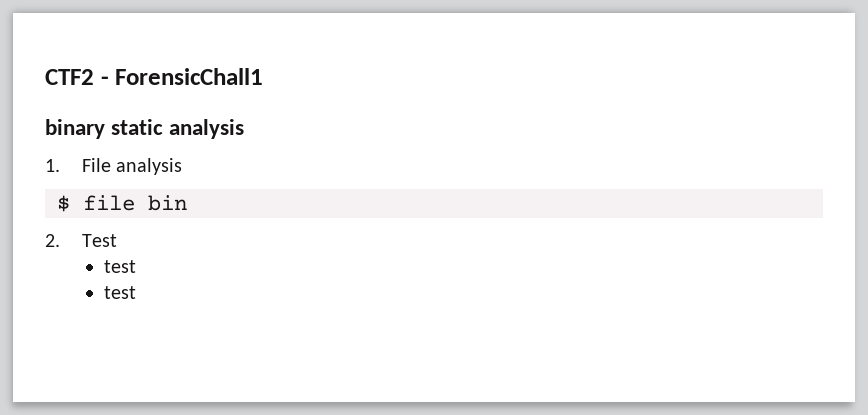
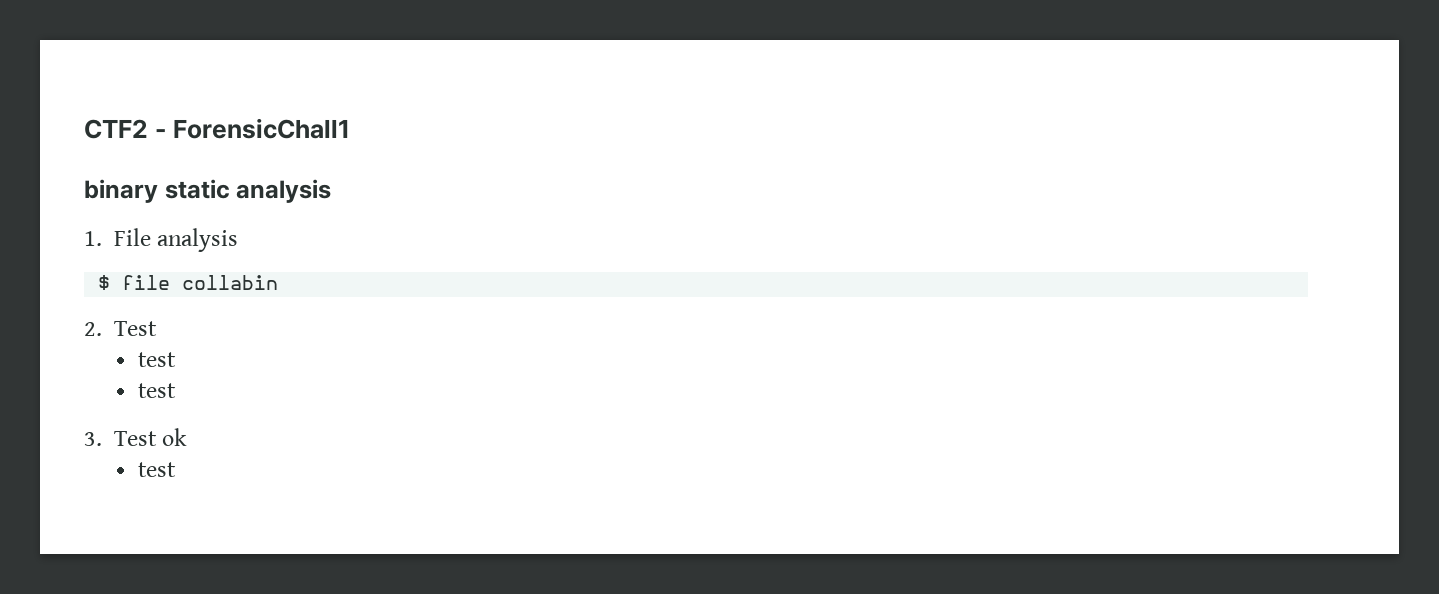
- $ file bin
+ $ file collabin
+ 3. Test ok
+ test

